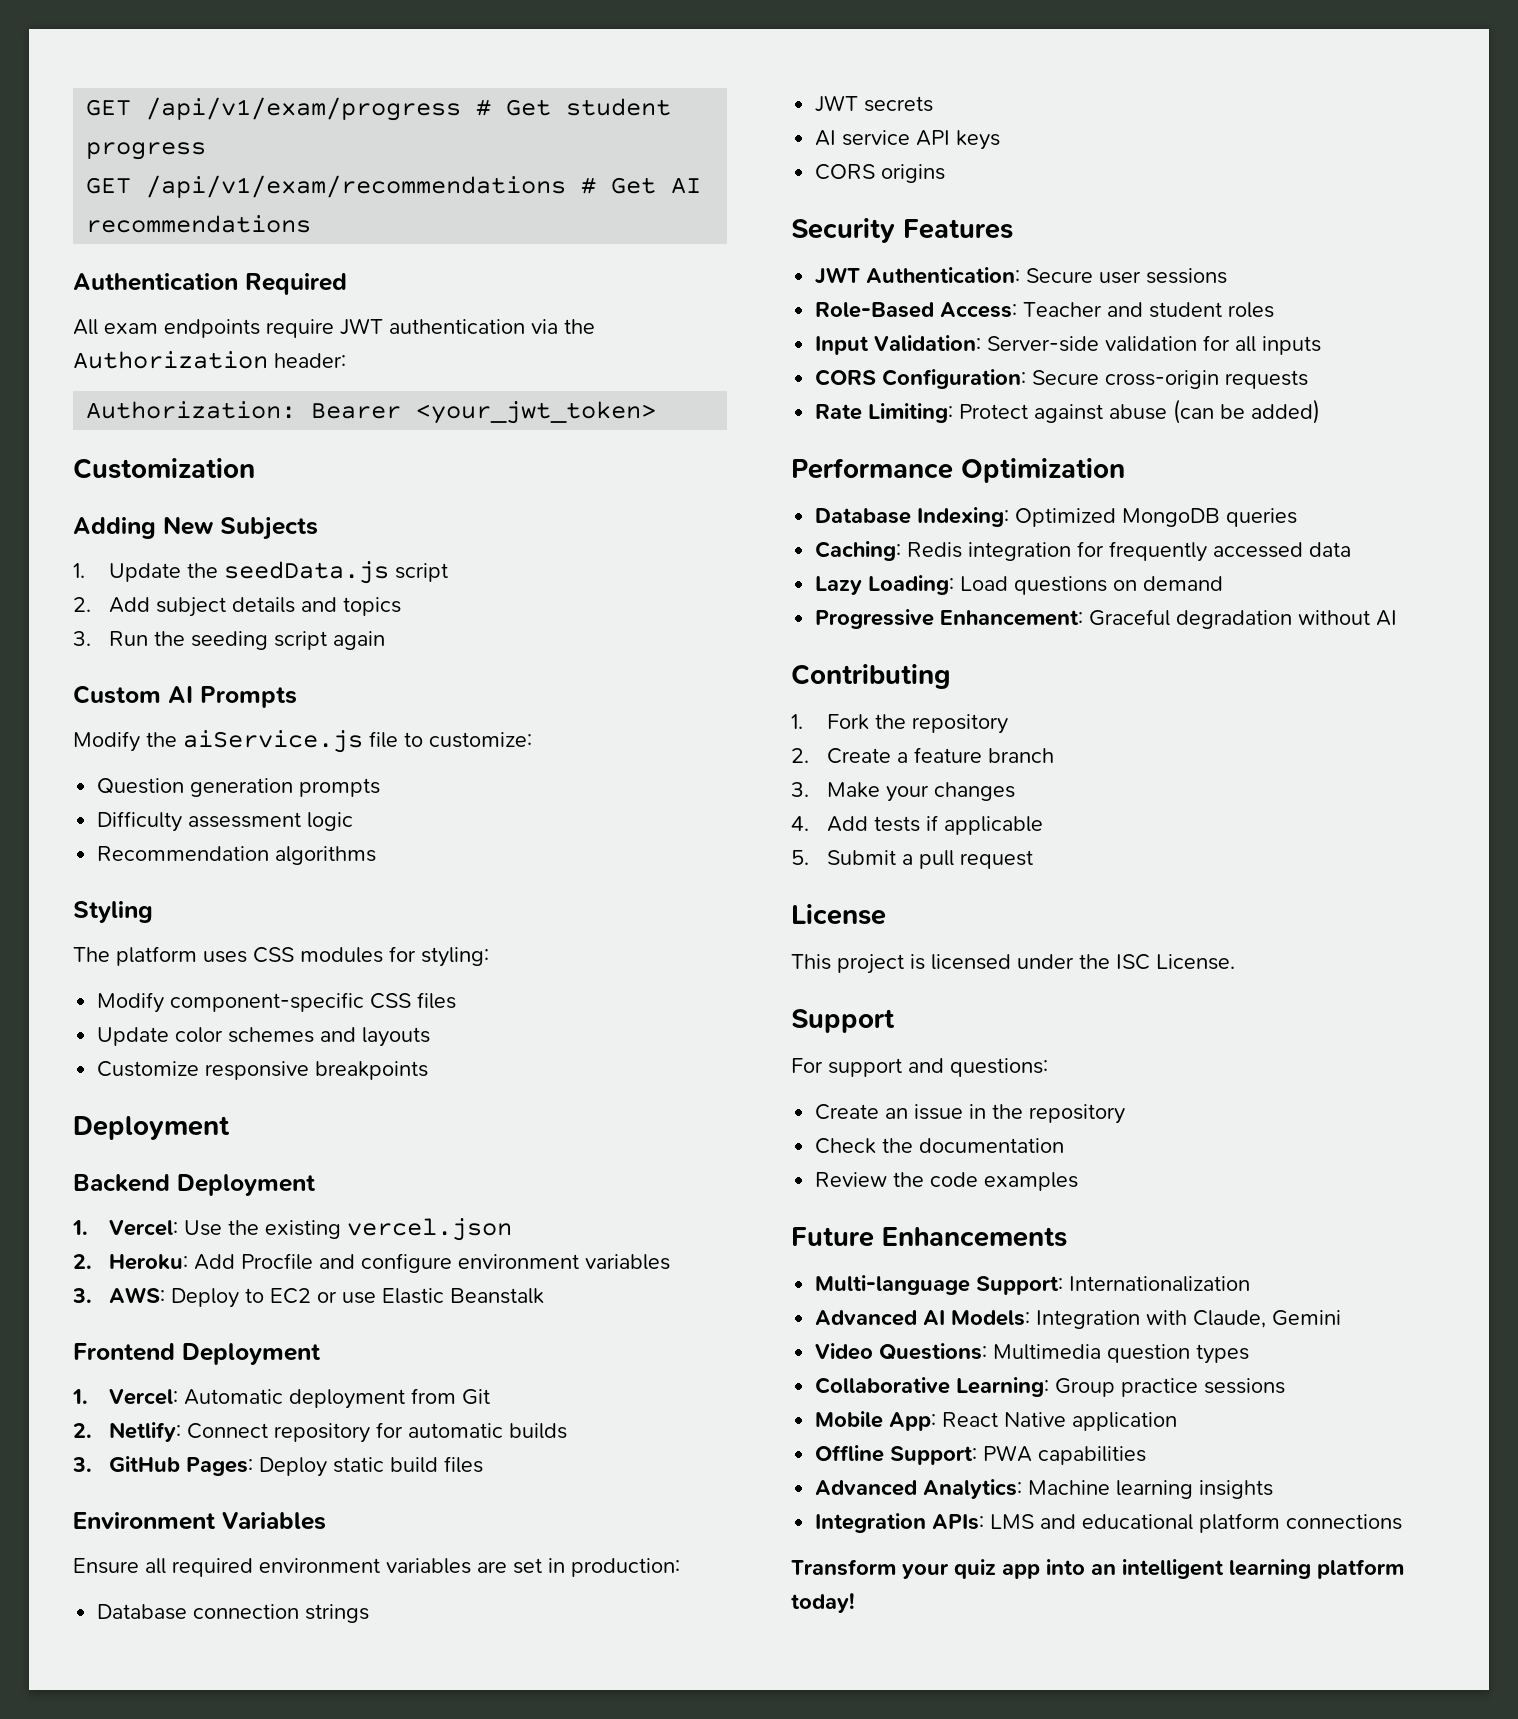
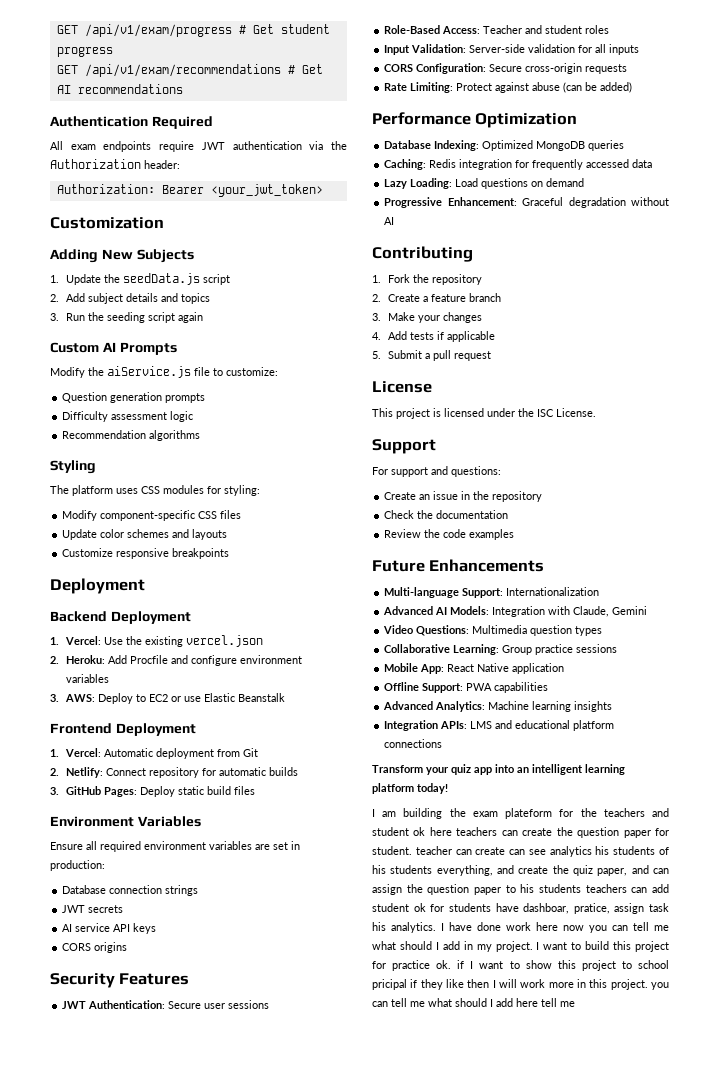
+ I am building the exam plateform for the teachers and student ok here teachers can create the question paper for student. teacher can create can see analytics his students of his students everything, and create the quiz paper, and can assign the question paper to his students teachers can add student ok for students have dashboar, pratice, assign task his analytics. I have done work here now you can tell me what should I add in my project. I want to build this project for practice ok. if I want to show this project to school pricipal if they like then I will work more in this project. you can tell me what should I add here tell me

